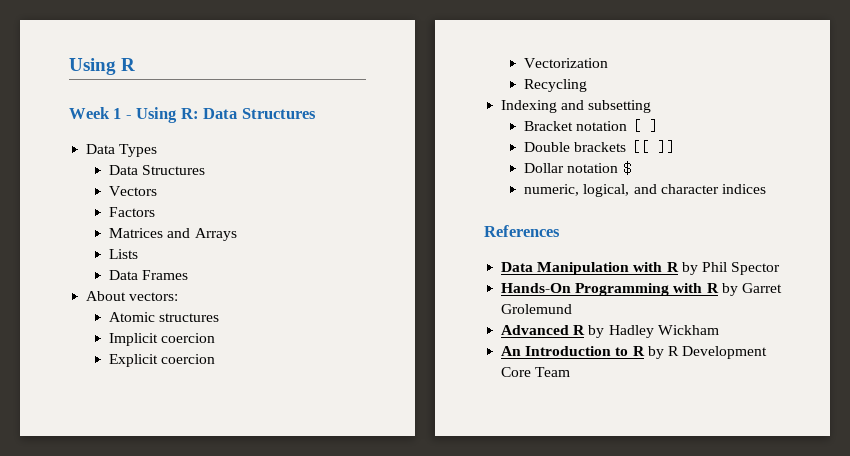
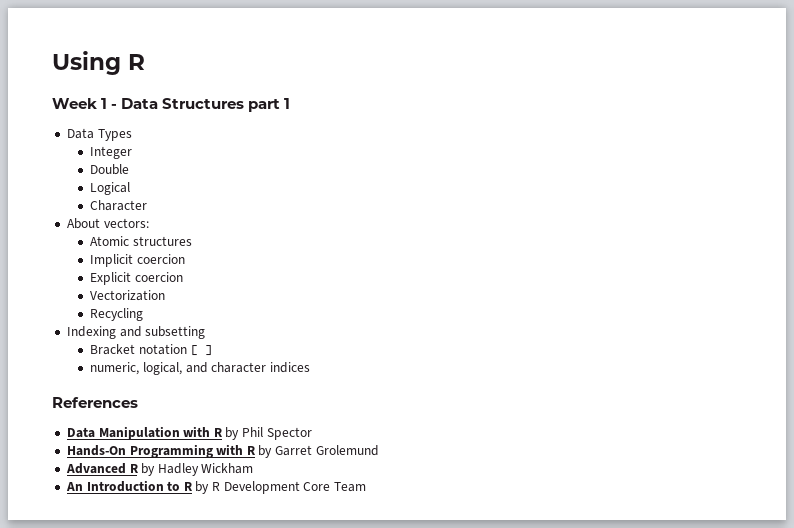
- Week 1 - Using R: Data Structures
+ Week 1 - Data Structures part 1
  Data Types
- Data Structures
- Vectors
- Factors
- Matrices and Arrays
- Lists
- Data Frames
+ Integer
+ Double
+ Logical
+ Character
- Double brackets [[ ]]
- Dollar notation $

